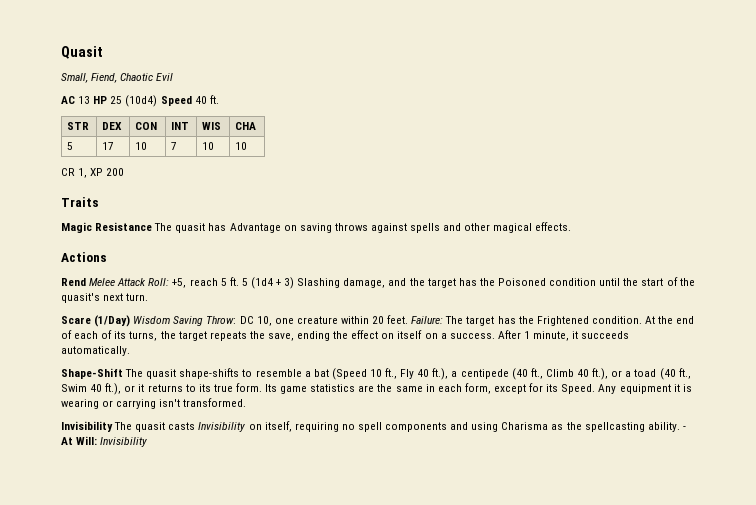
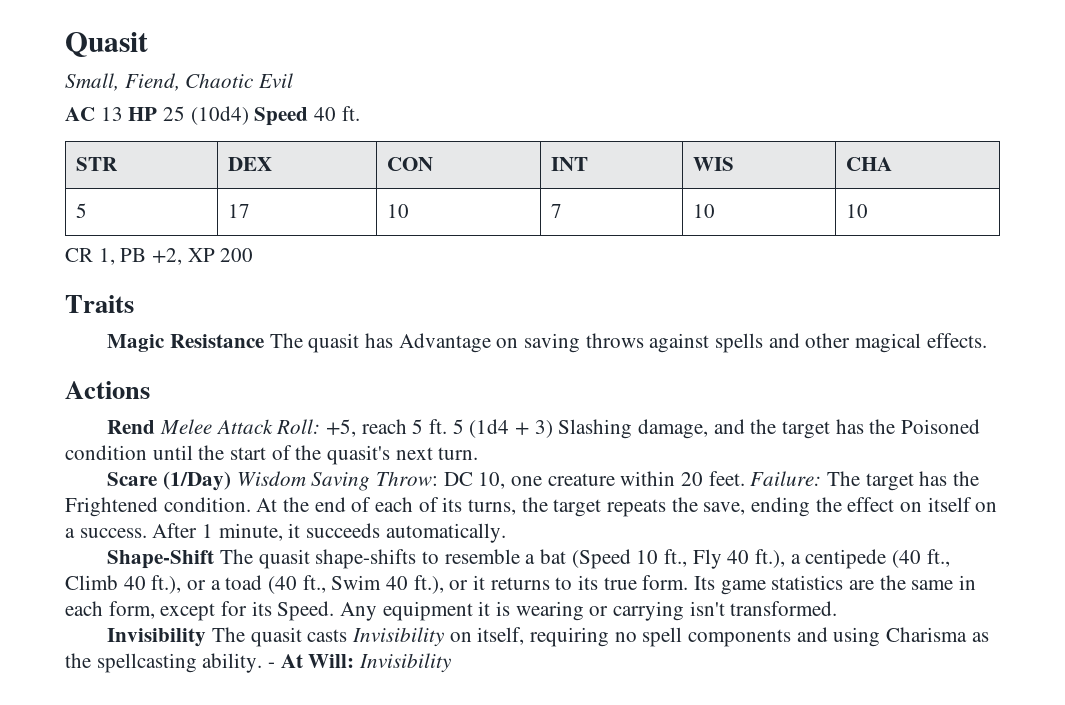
- CR 1, XP 200
+ CR 1, PB +2, XP 200

